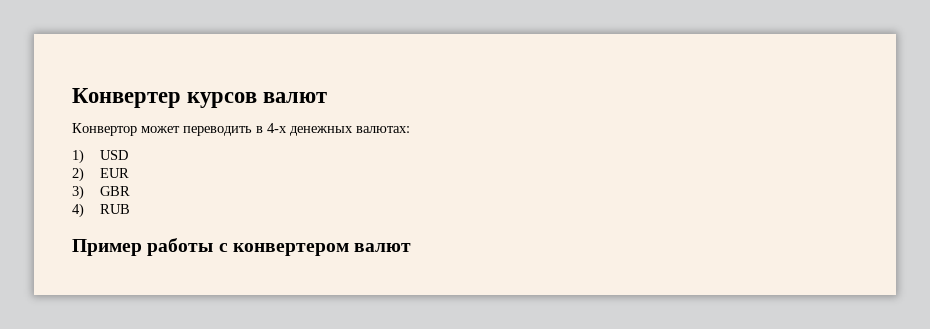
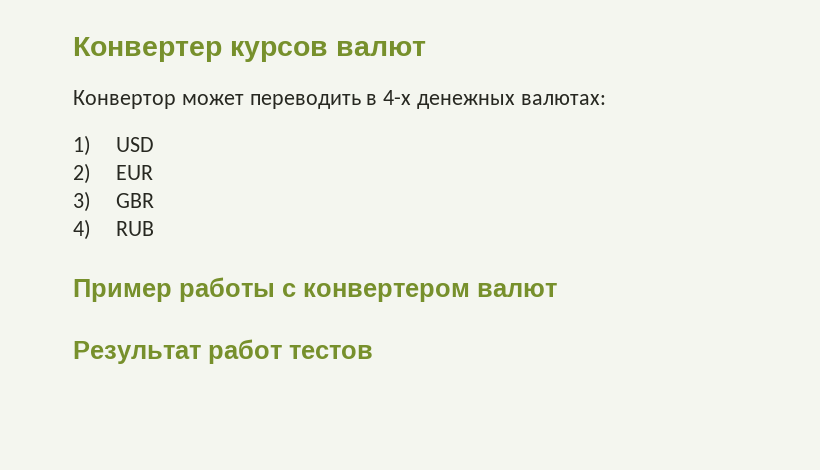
+ Результат работ тестов

